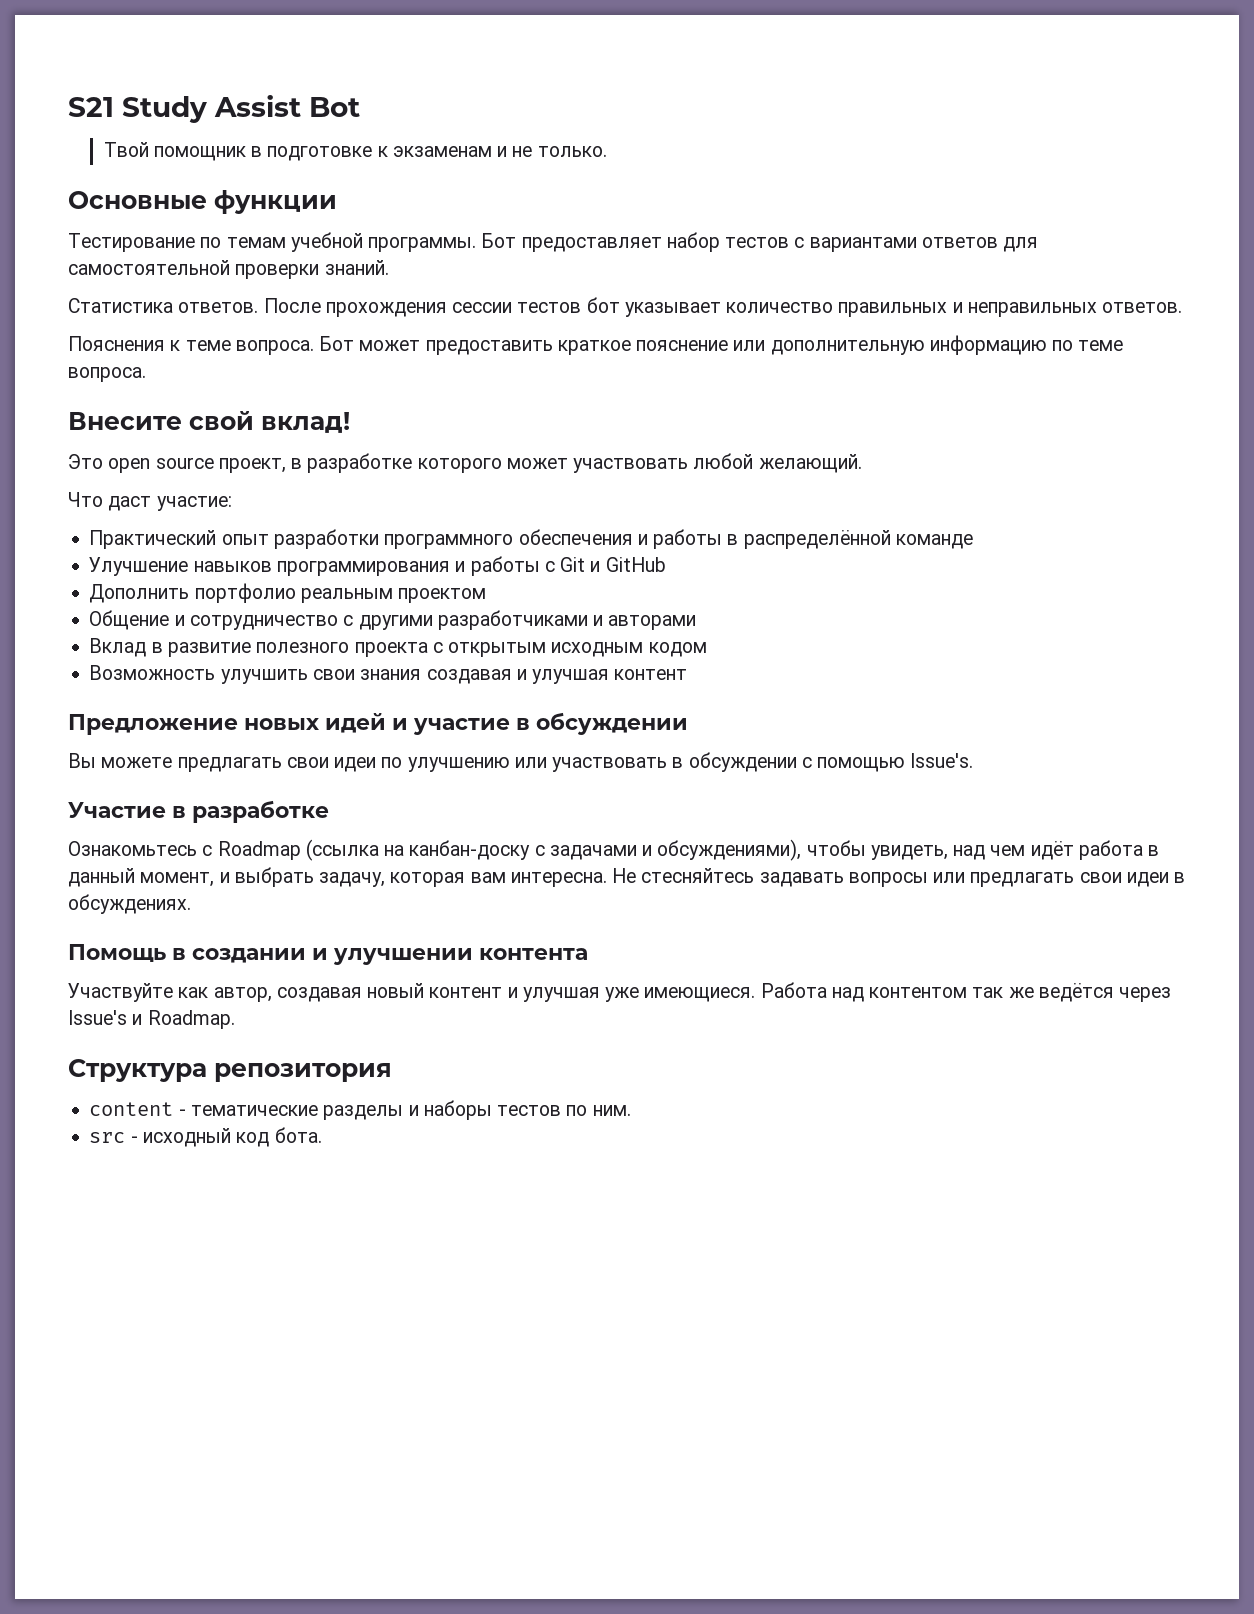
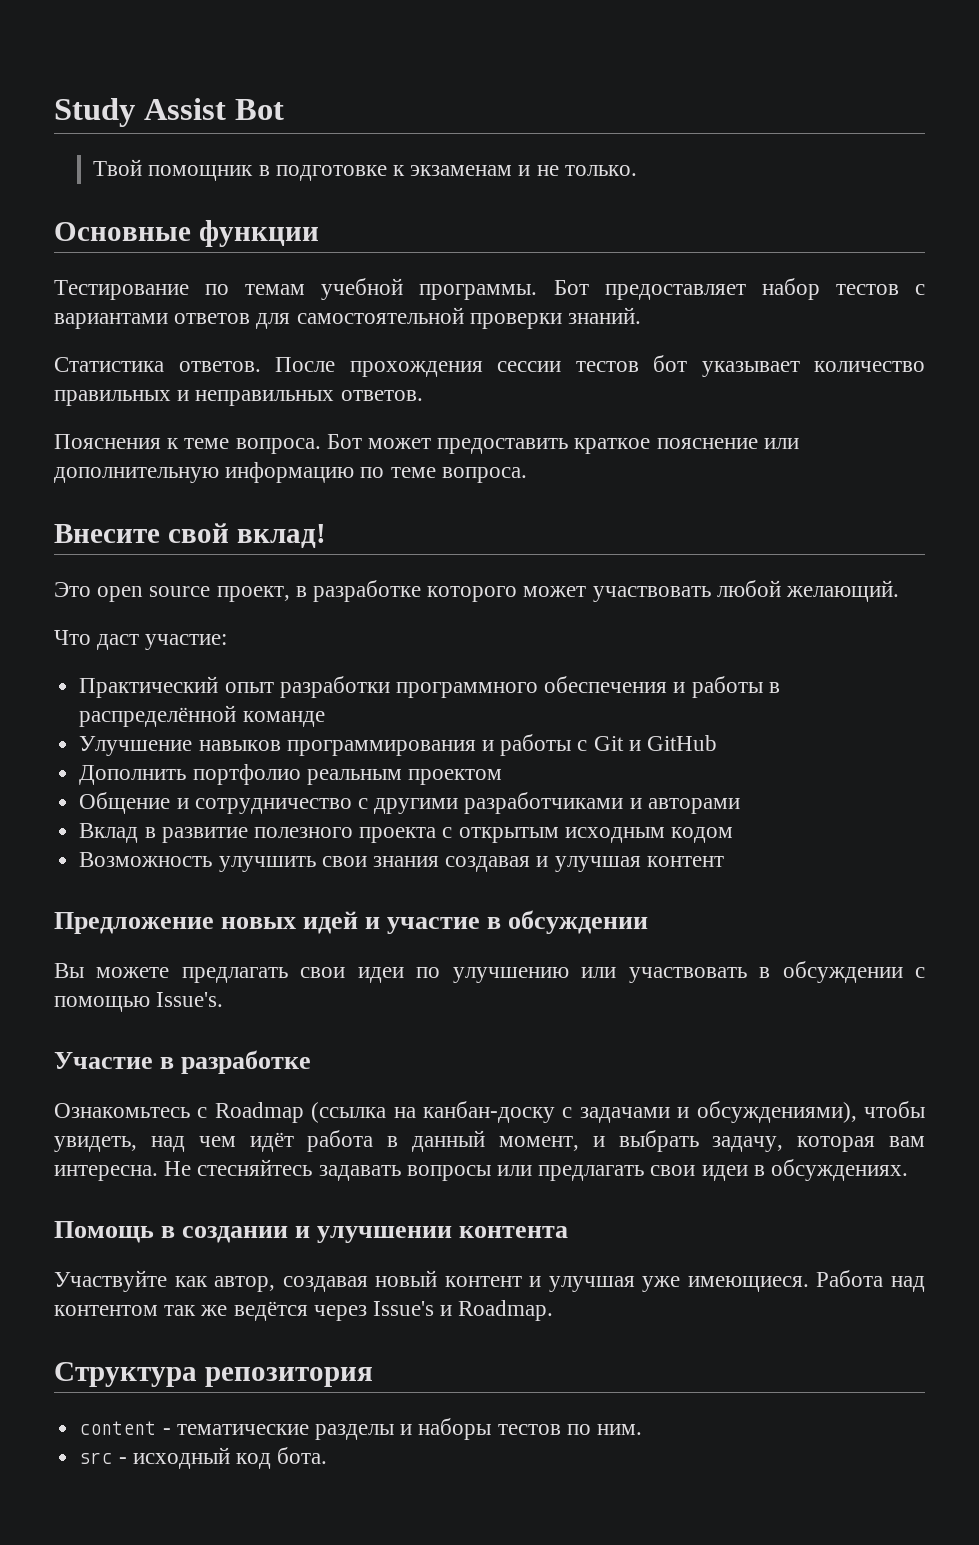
- S21 Study Assist Bot
+ Study Assist Bot

